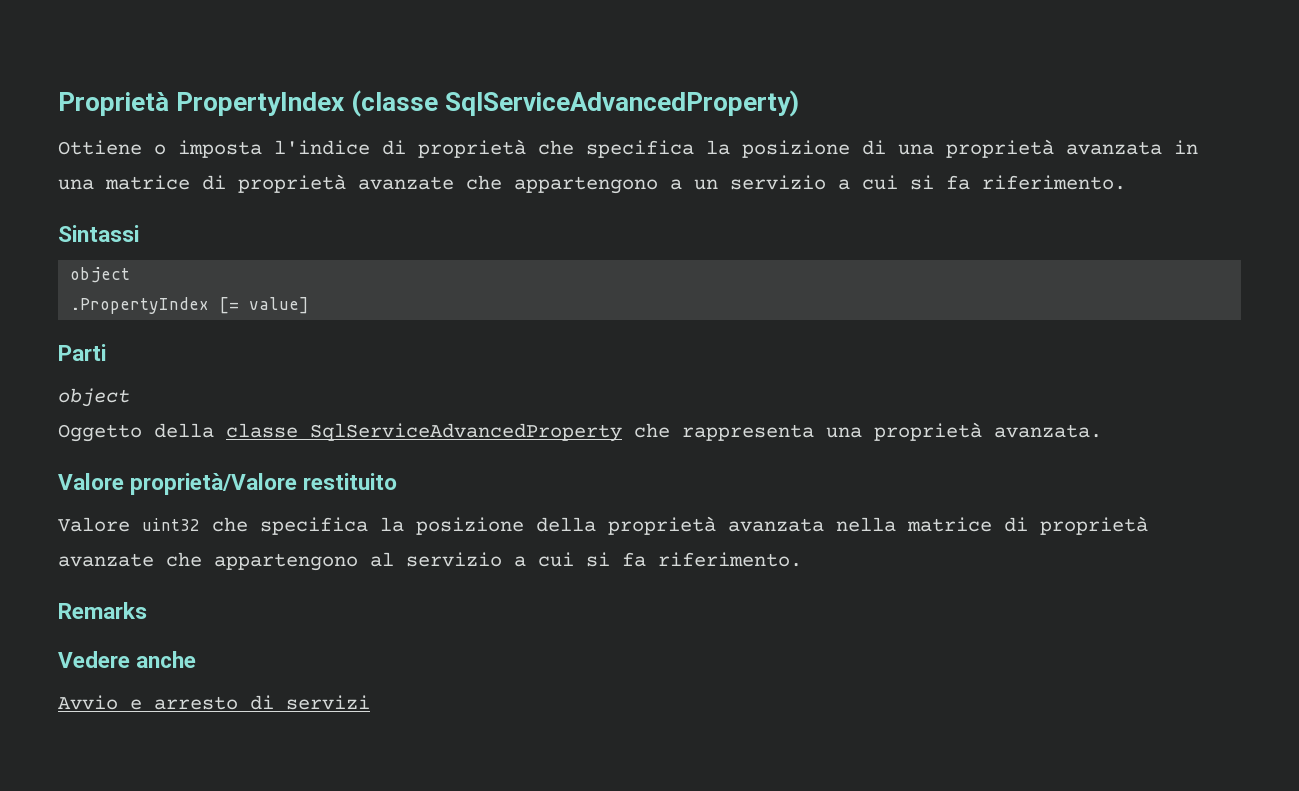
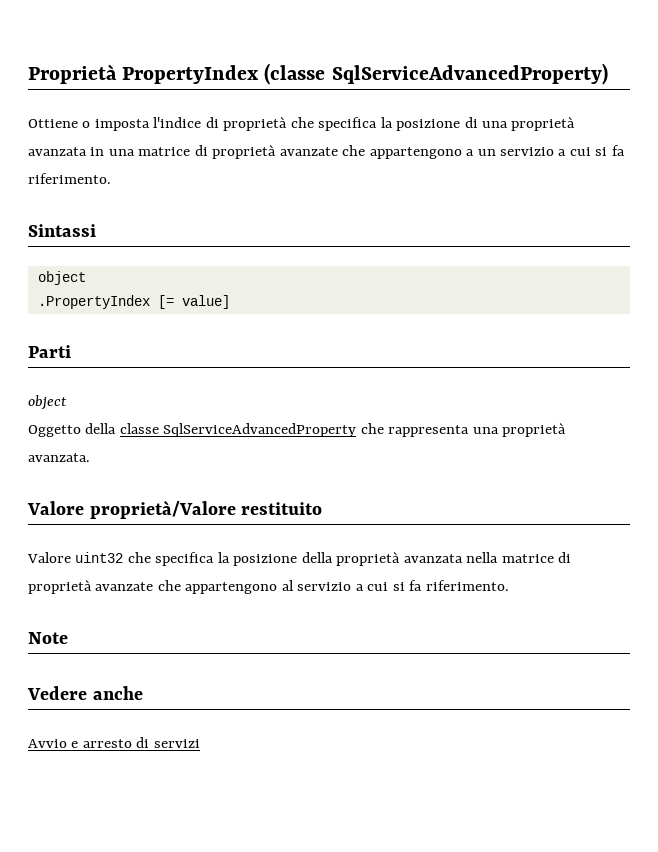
- Remarks
+ Note

